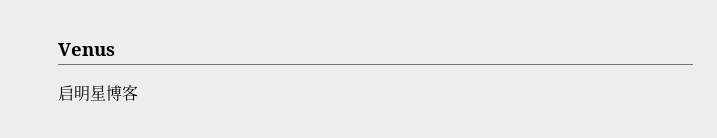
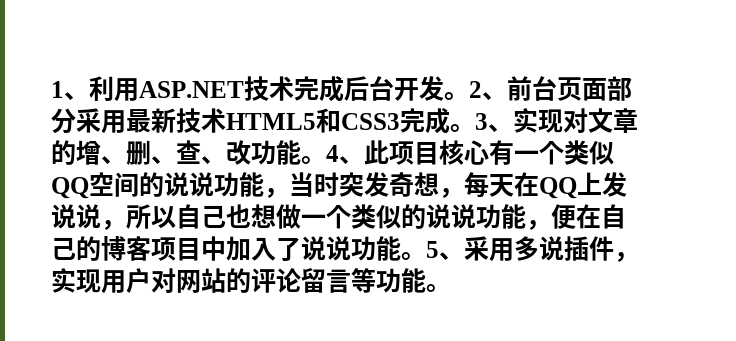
- Venus
- 启明星博客
+ 1、利用ASP.NET技术完成后台开发。2、前台页面部分采用最新技术HTML5和CSS3完成。3、实现对文章的增、删、查、改功能。4、此项目核心有一个类似QQ空间的说说功能，当时突发奇想，每天在QQ上发说说，所以自己也想做一个类似的说说功能，便在自己的博客项目中加入了说说功能。5、采用多说插件，实现用户对网站的评论留言等功能。

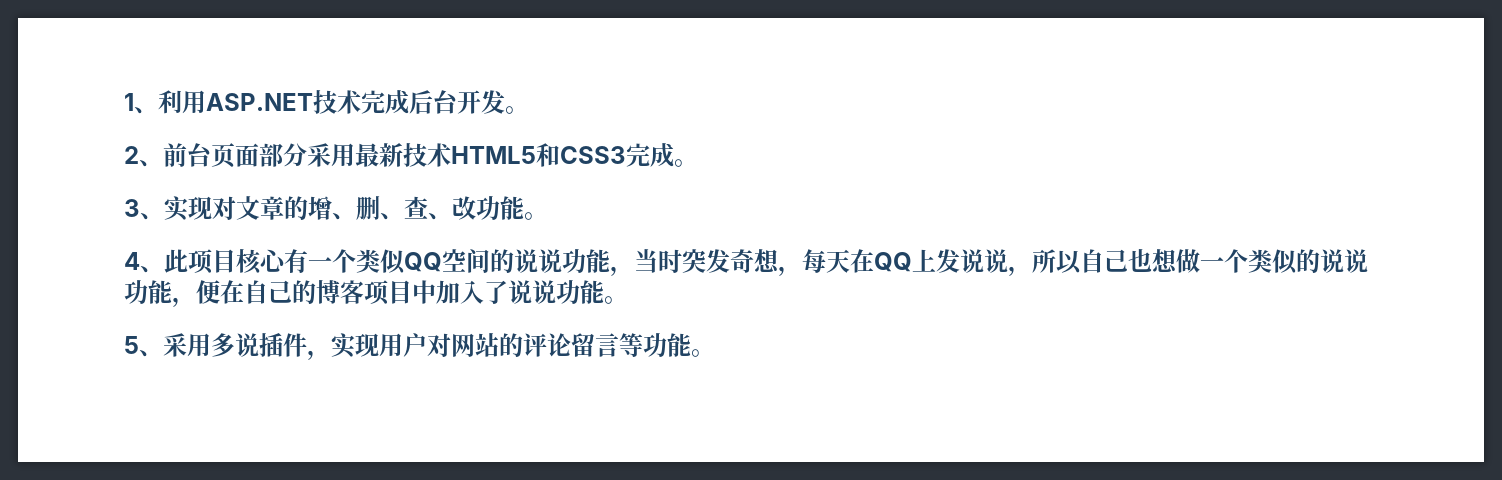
- 1、利用ASP.NET技术完成后台开发。2、前台页面部分采用最新技术HTML5和CSS3完成。3、实现对文章的增、删、查、改功能。4、此项目核心有一个类似QQ空间的说说功能，当时突发奇想，每天在QQ上发说说，所以自己也想做一个类似的说说功能，便在自己的博客项目中加入了说说功能。5、采用多说插件，实现用户对网站的评论留言等功能。
+ 1、利用ASP.NET技术完成后台开发。
+ 2、前台页面部分采用最新技术HTML5和CSS3完成。
+ 3、实现对文章的增、删、查、改功能。
+ 4、此项目核心有一个类似QQ空间的说说功能，当时突发奇想，每天在QQ上发说说，所以自己也想做一个类似的说说功能，便在自己的博客项目中加入了说说功能。
+ 5、采用多说插件，实现用户对网站的评论留言等功能。

